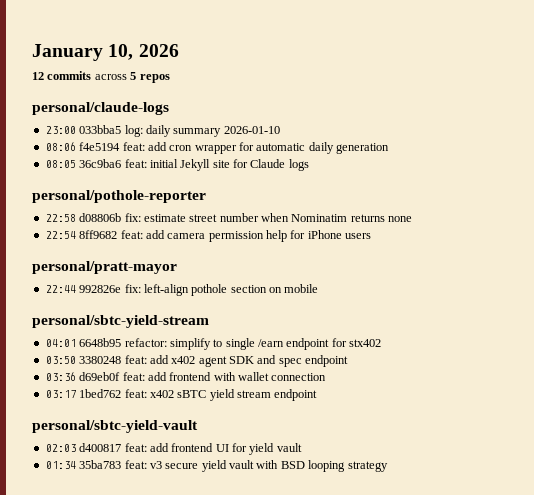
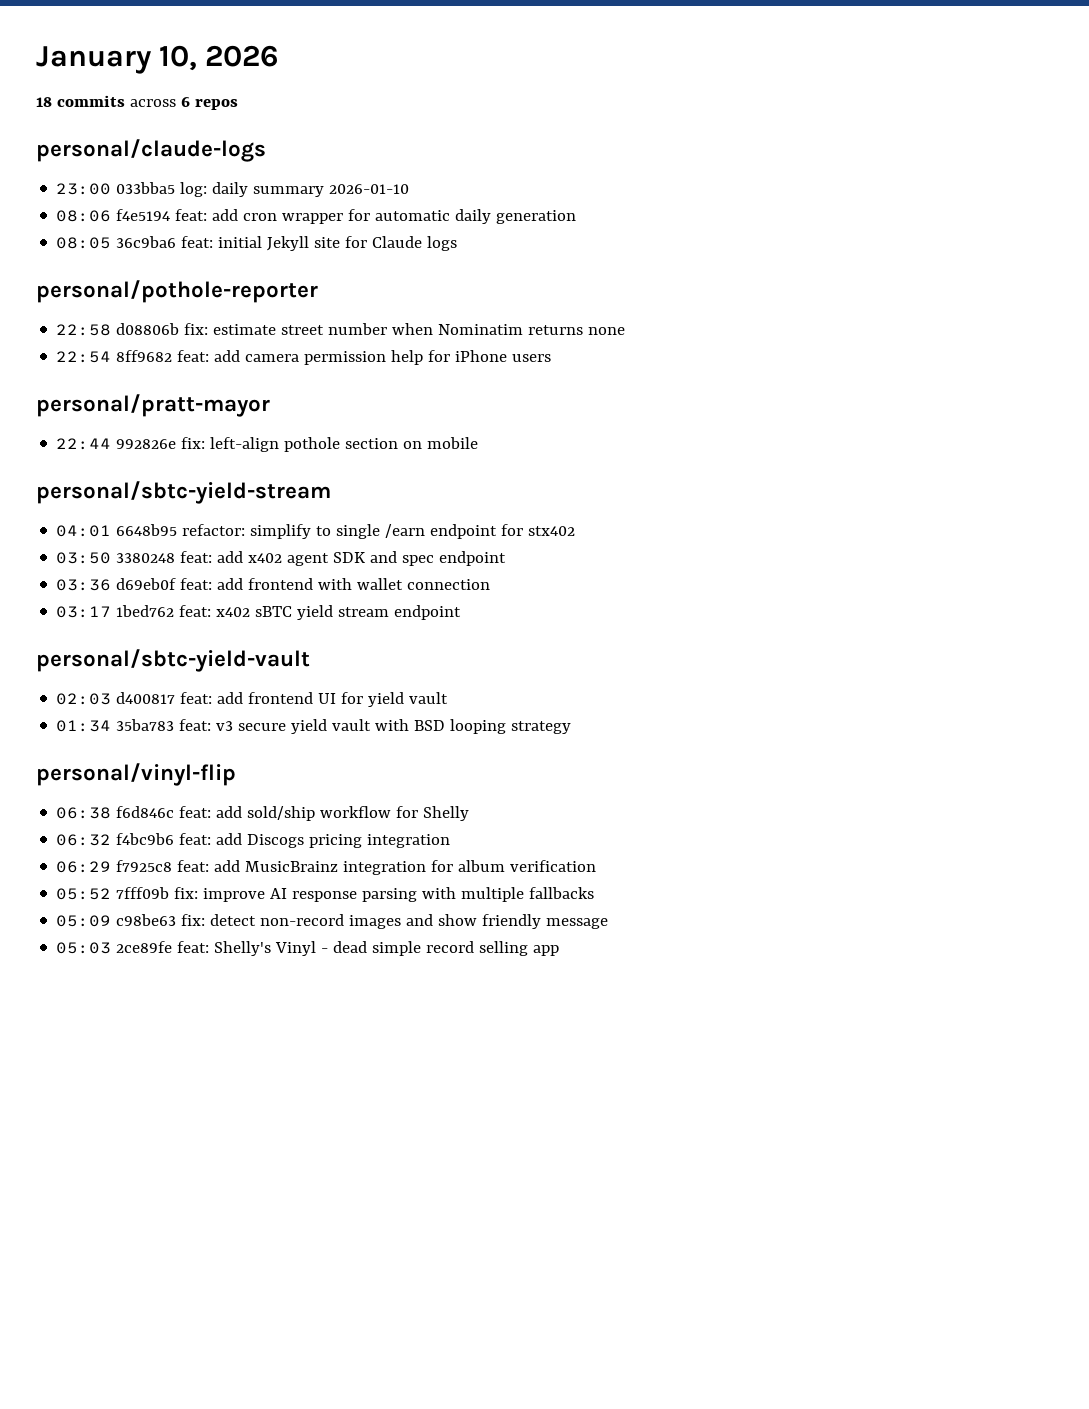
- 12 commits across 5 repos
+ 18 commits across 6 repos
+ personal/vinyl-flip
+ 06:38 f6d846c feat: add sold/ship workflow for Shelly
+ 06:32 f4bc9b6 feat: add Discogs pricing integration
+ 06:29 f7925c8 feat: add MusicBrainz integration for album verification
+ 05:52 7fff09b fix: improve AI response parsing with multiple fallbacks
+ 05:09 c98be63 fix: detect non-record images and show friendly message
+ 05:03 2ce89fe feat: Shelly's Vinyl - dead simple record selling app

